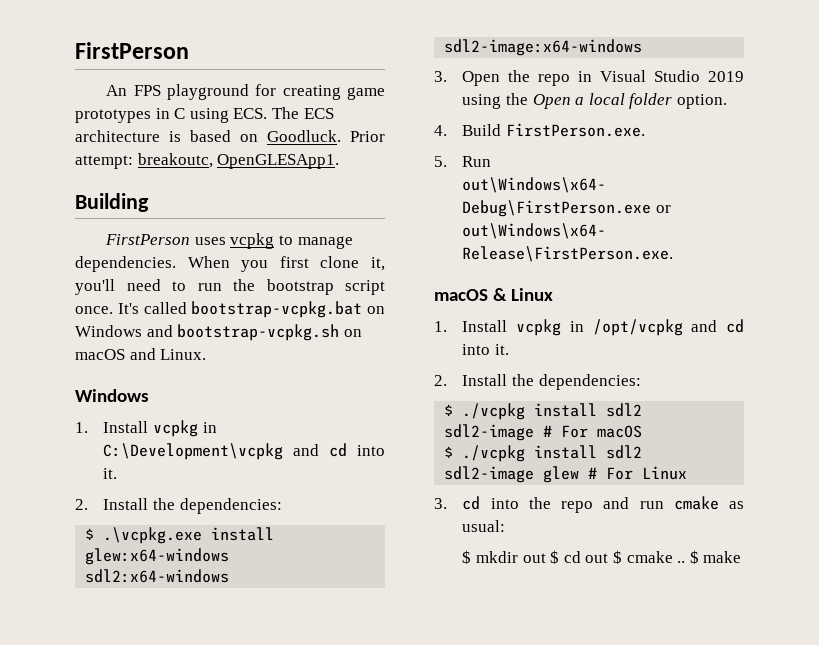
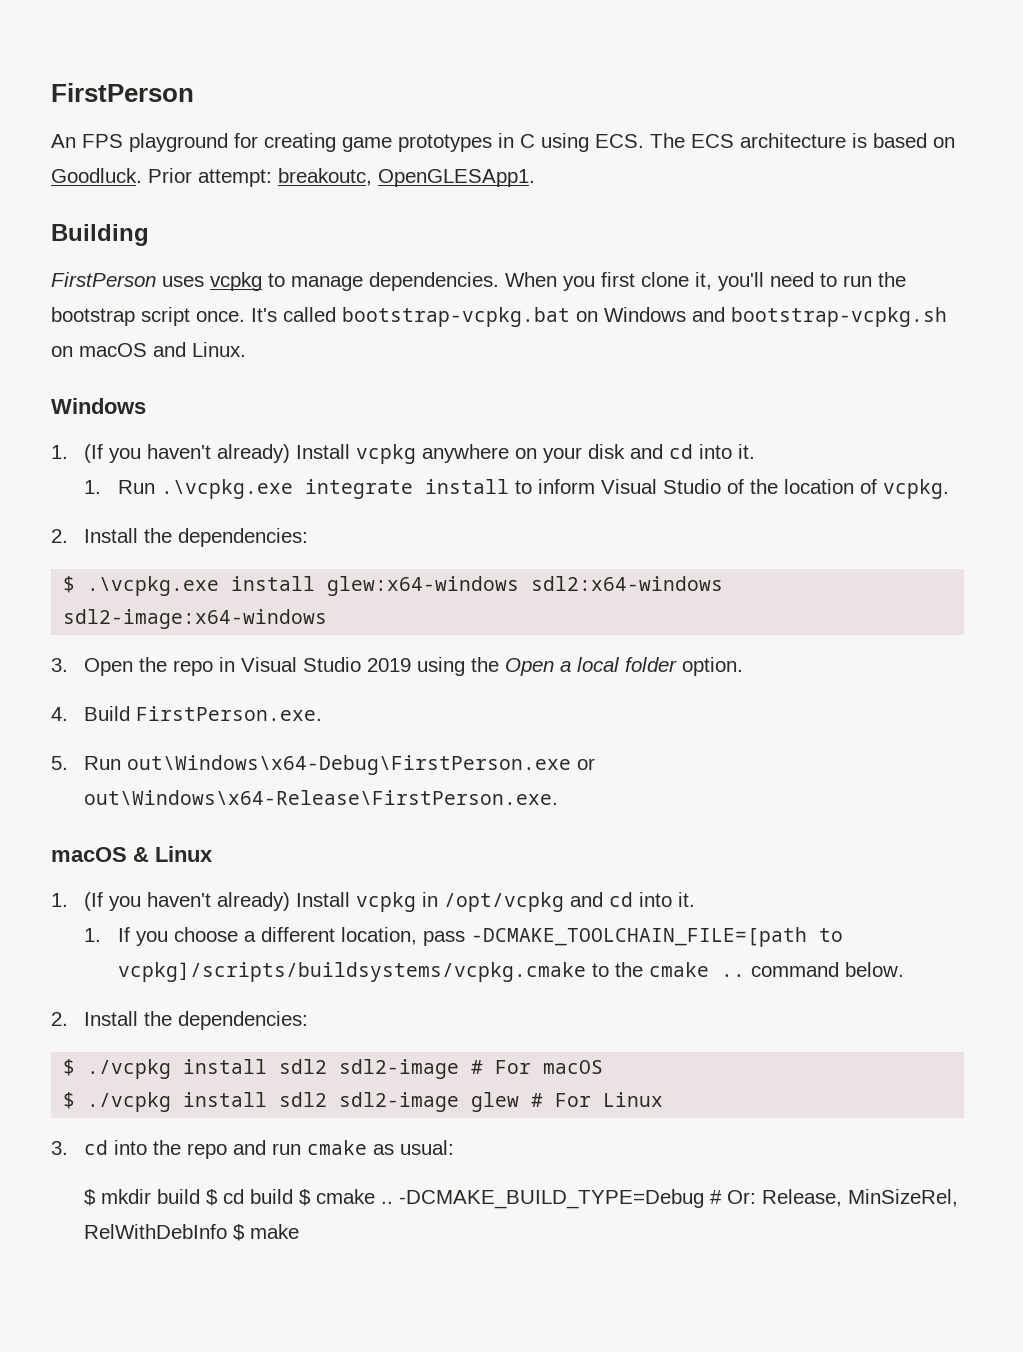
- 1. Install vcpkg in C:\Development\vcpkg and cd into it.
+ 1. (If you haven't already) Install vcpkg anywhere on your disk and cd into it.
+ 1. Run .\vcpkg.exe integrate install to inform Visual Studio of the location of vcpkg.
- 1. Install vcpkg in /opt/vcpkg and cd into it.
+ 1. (If you haven't already) Install vcpkg in /opt/vcpkg and cd into it.
+ 1. If you choose a different location, pass -DCMAKE_TOOLCHAIN_FILE=[path to vcpkg]/scripts/buildsystems/vcpkg.cmake to the cmake .. command below.
- $ mkdir out $ cd out $ cmake ..
+ $ mkdir build $ cd build $ cmake ..
- $ make
+ -DCMAKE_BUILD_TYPE=Debug # Or: Release, MinSizeRel, RelWithDebInfo $ make

